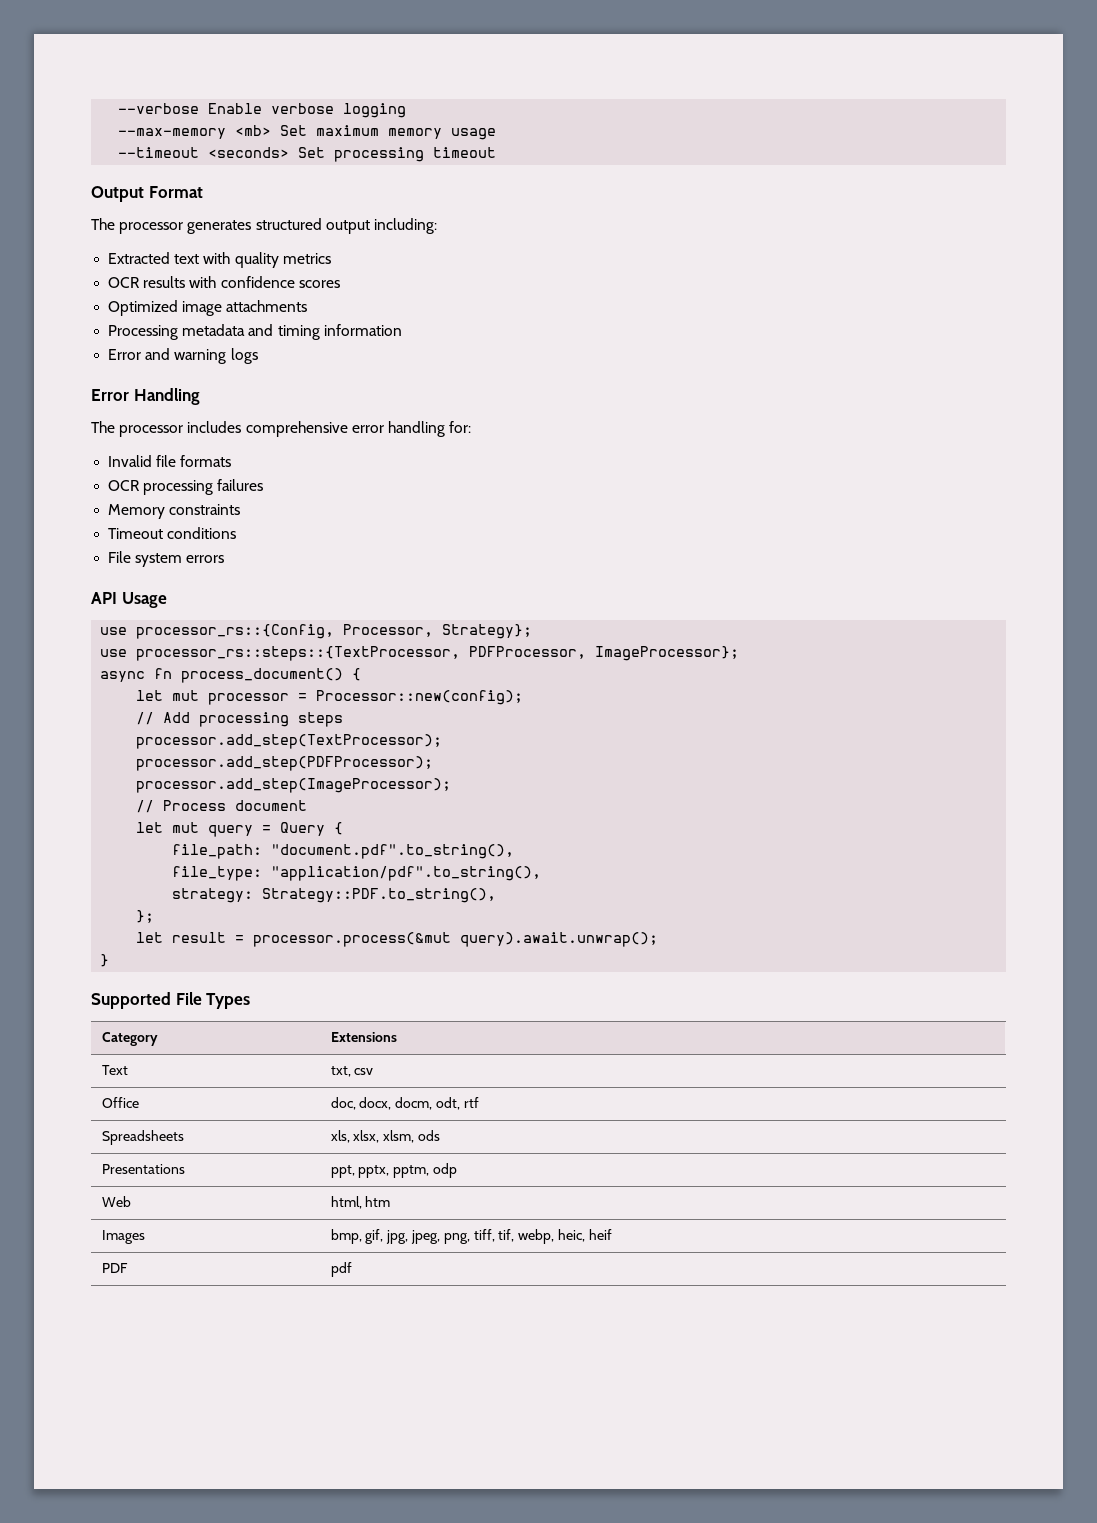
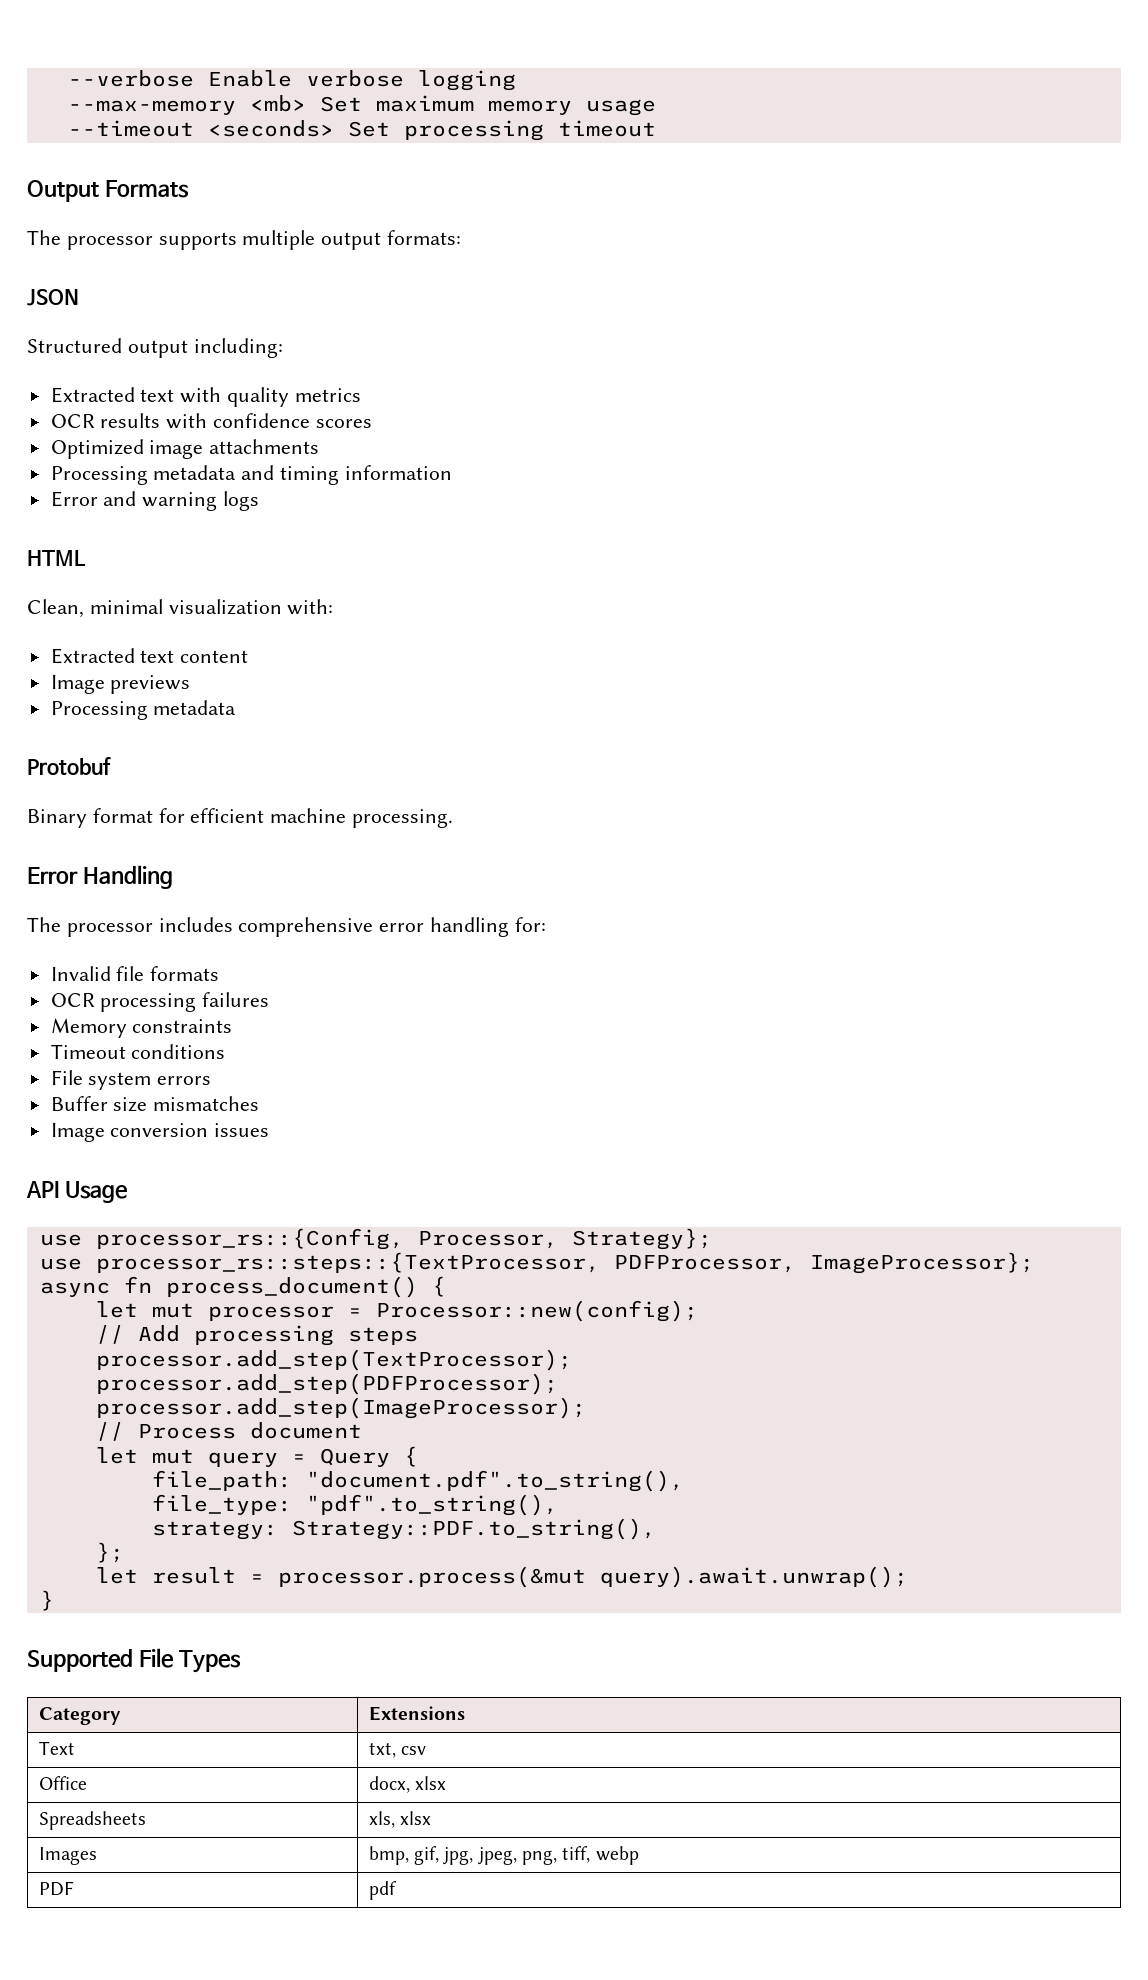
- Output Format
- The processor generates structured output including:
+ Output Formats
+ The processor supports multiple output formats:
+ JSON
+ Structured output including:
+ HTML
+ Clean, minimal visualization with:
+ Extracted text content
+ Image previews
+ Processing metadata
+ Protobuf
+ Binary format for efficient machine processing.
+ Buffer size mismatches
+ Image conversion issues
- file_type: "application/pdf".to_string(),
+ file_type: "pdf".to_string(),
- Office | doc, docx, docm, odt, rtf
- Spreadsheets | xls, xlsx, xlsm, ods
- Presentations | ppt, pptx, pptm, odp
- Web | html, htm
+ Office | docx, xlsx
+ Spreadsheets | xls, xlsx
- Images | bmp, gif, jpg, jpeg, png, tiff, tif, webp, heic, heif
+ Images | bmp, gif, jpg, jpeg, png, tiff, webp

